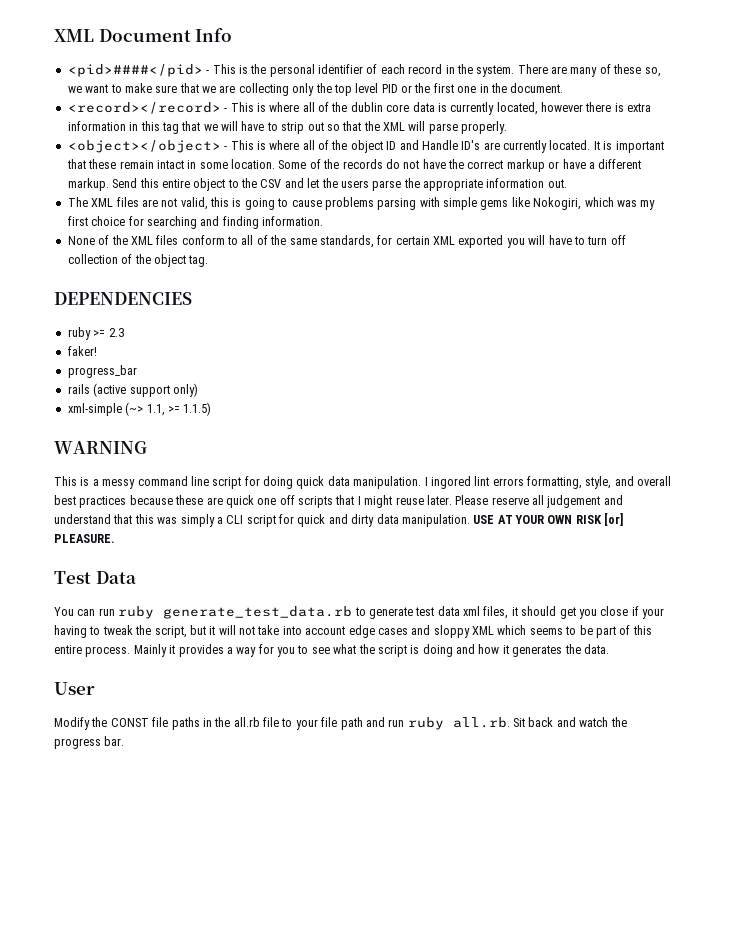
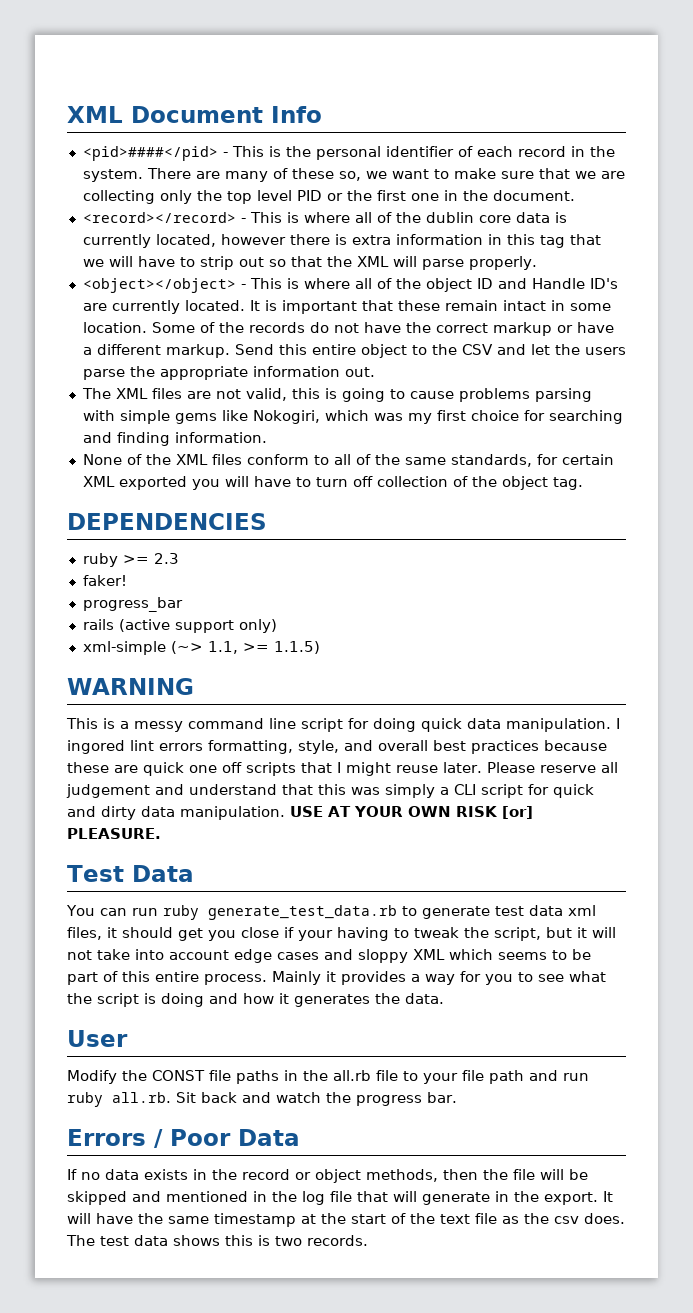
+ Errors / Poor Data
+ If no data exists in the record or object methods, then the file will be skipped and mentioned in the log file that will generate in the export. It will have the same timestamp at the start of the text file as the csv does. The test data shows this is two records.

